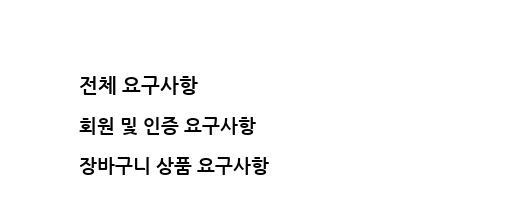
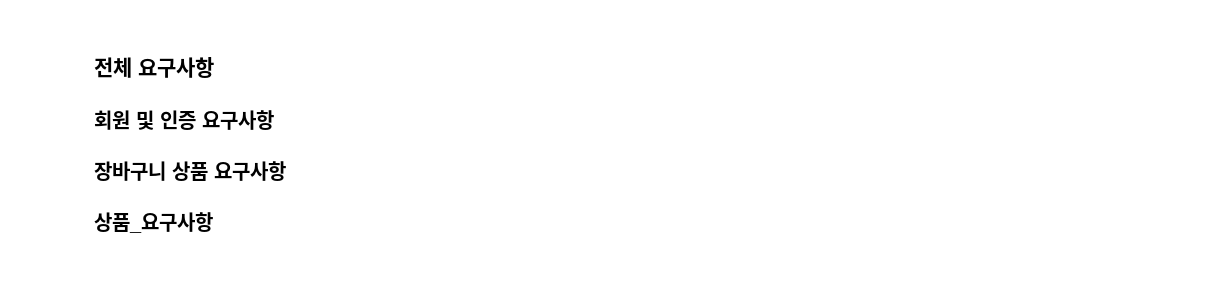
+ 상품_요구사항

